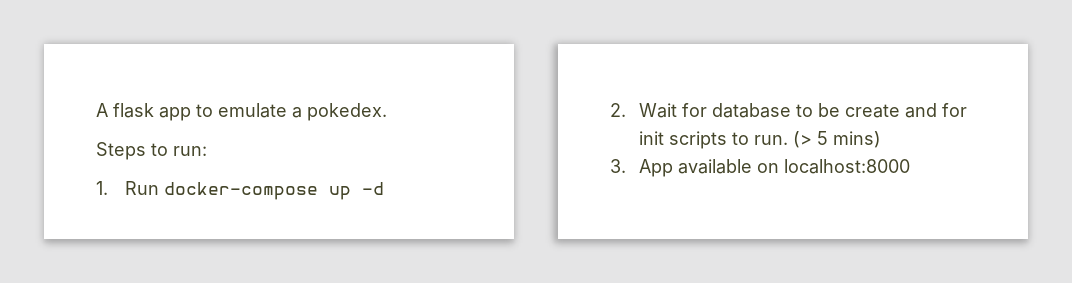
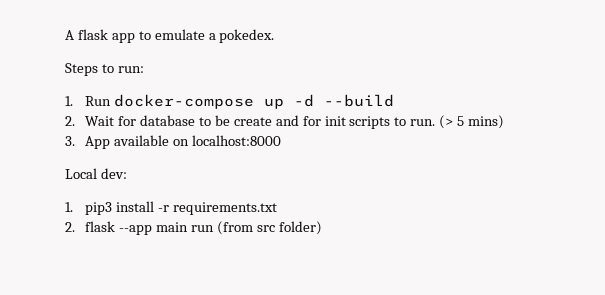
- 1. Run docker-compose up -d
+ 1. Run docker-compose up -d --build
+ Local dev:
+ 1. pip3 install -r requirements.txt
+ 2. flask --app main run (from src folder)

